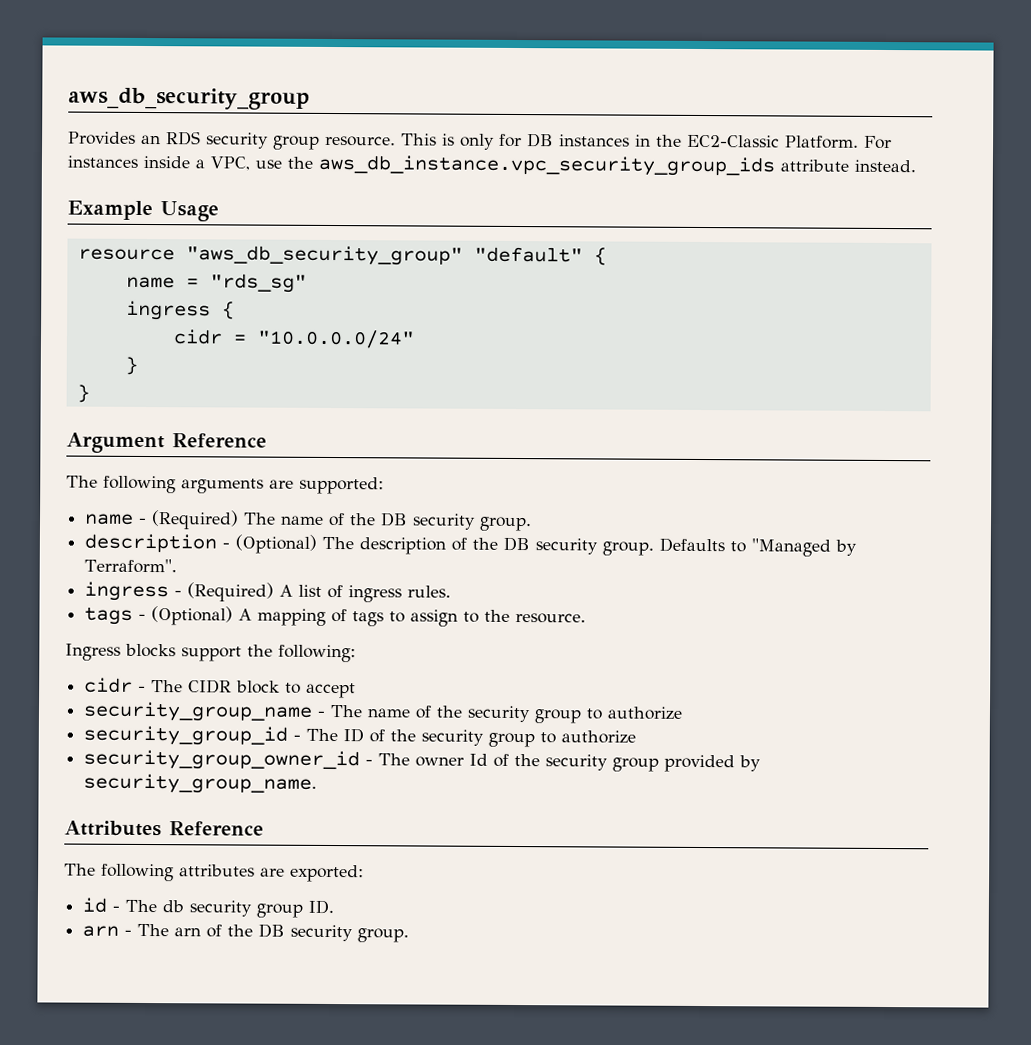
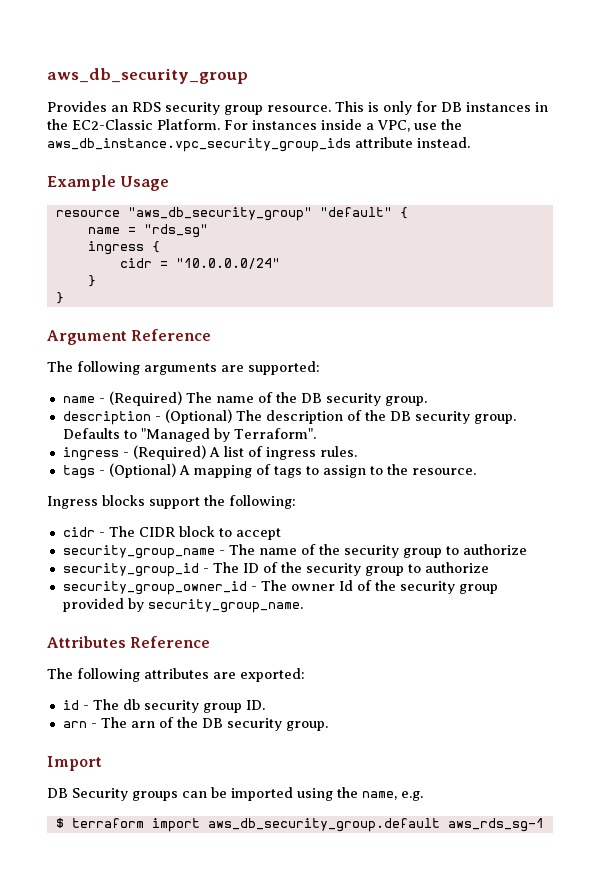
+ Import
+ DB Security groups can be imported using the name, e.g.
+ $ terraform import aws_db_security_group.default aws_rds_sg-1

